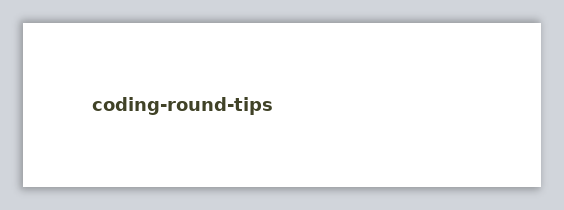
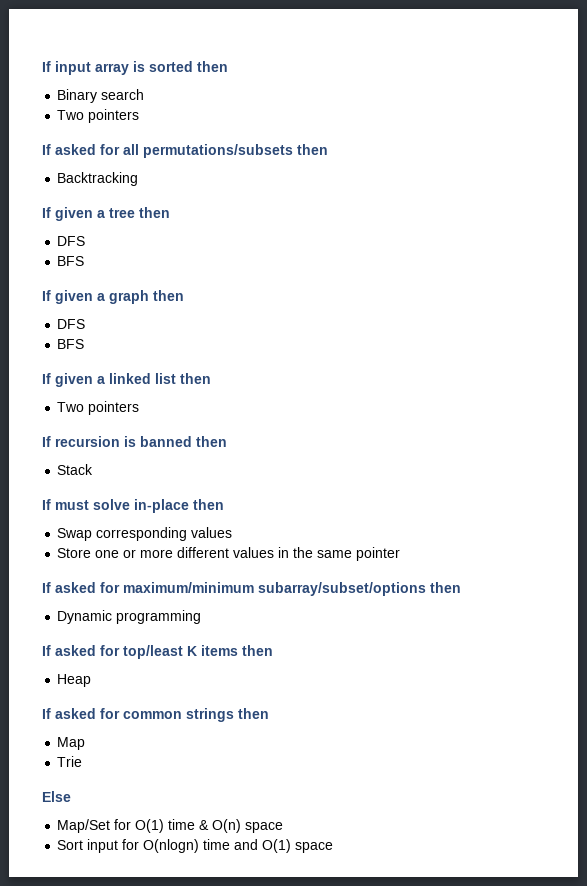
- coding-round-tips
+ If input array is sorted then
+ Binary search
+ Two pointers
+ If asked for all permutations/subsets then
+ Backtracking
+ If given a tree then
+ DFS
+ BFS
+ If given a graph then
+ DFS
+ BFS
+ If given a linked list then
+ Two pointers
+ If recursion is banned then
+ Stack
+ If must solve in-place then
+ Swap corresponding values
+ Store one or more different values in the same pointer
+ If asked for maximum/minimum subarray/subset/options then
+ Dynamic programming
+ If asked for top/least K items then
+ Heap
+ If asked for common strings then
+ Map
+ Trie
+ Else
+ Map/Set for O(1) time & O(n) space
+ Sort input for O(nlogn) time and O(1) space

